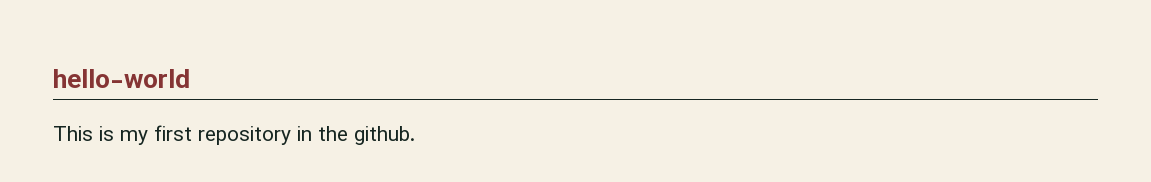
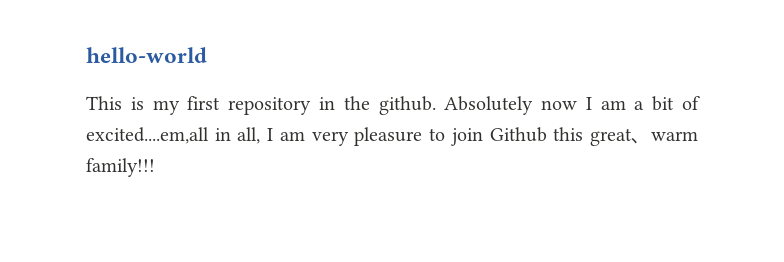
+ Absolutely now I am a bit of excited....em,all in all, I am very pleasure to join Github this great、warm family!!!

